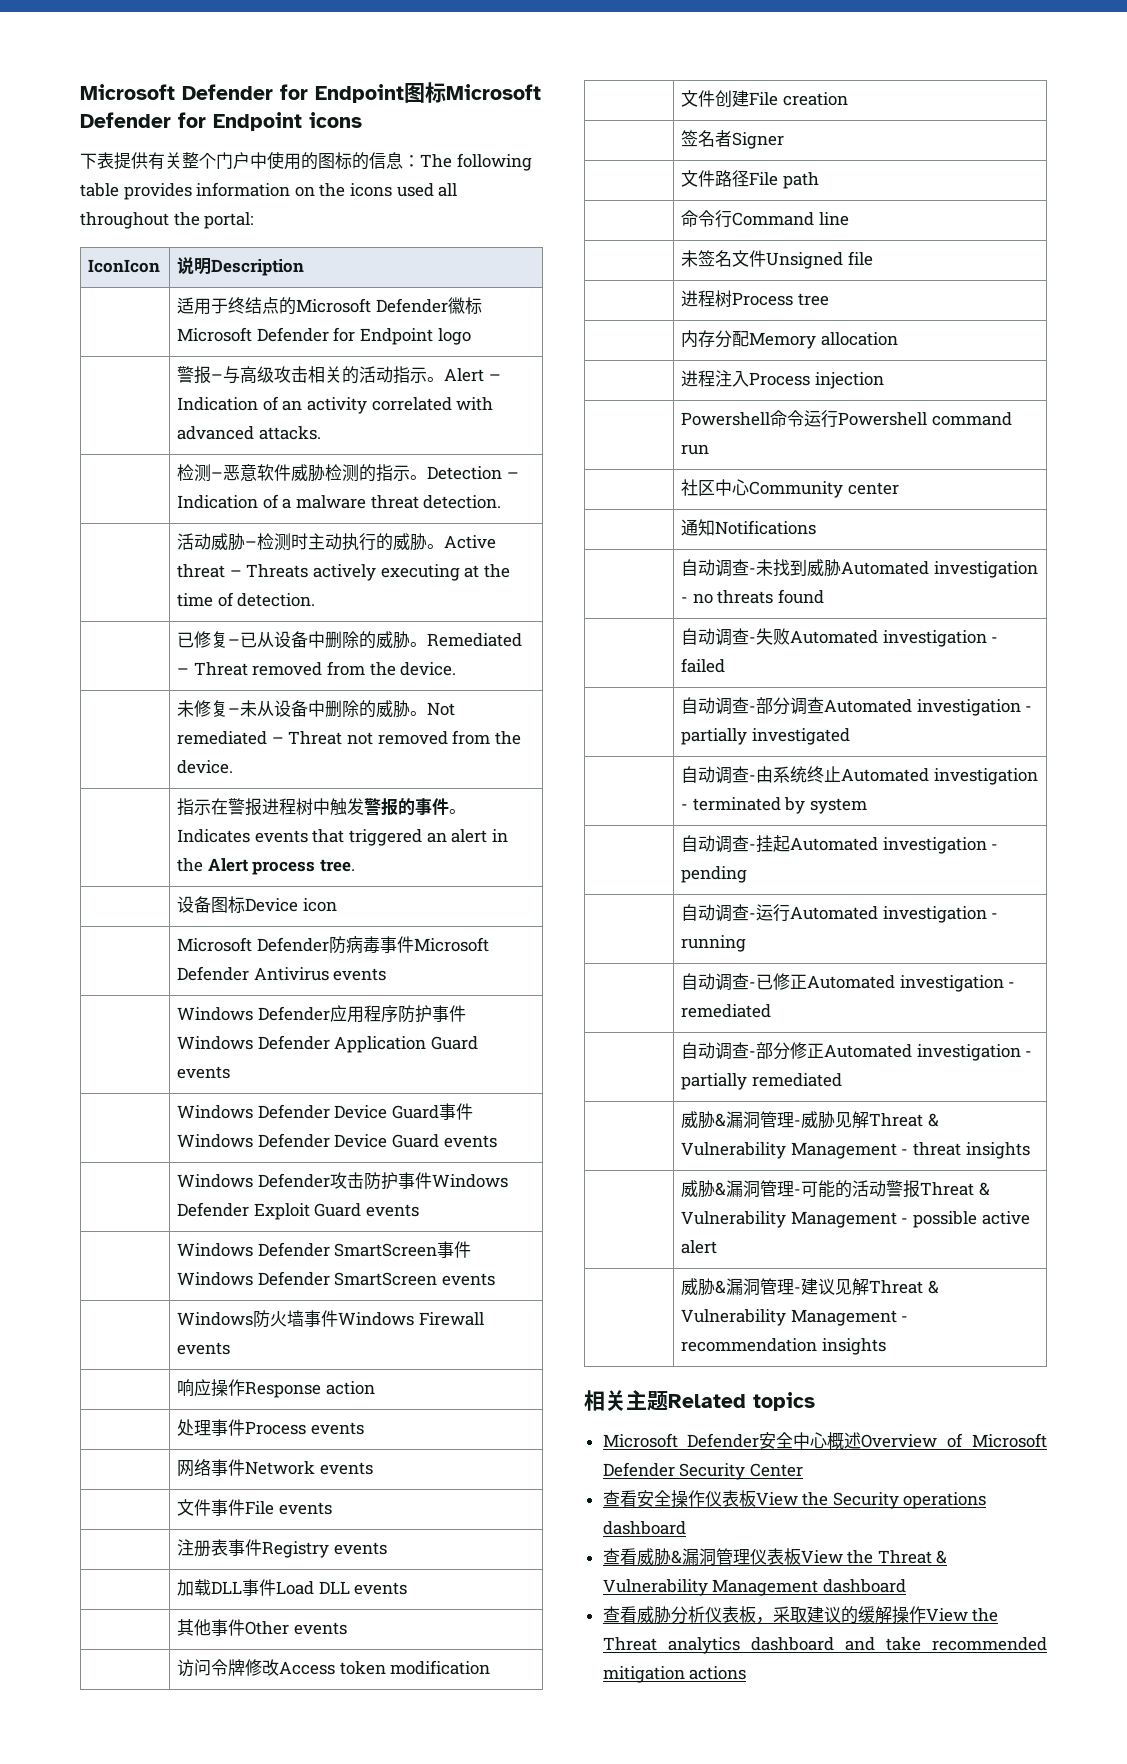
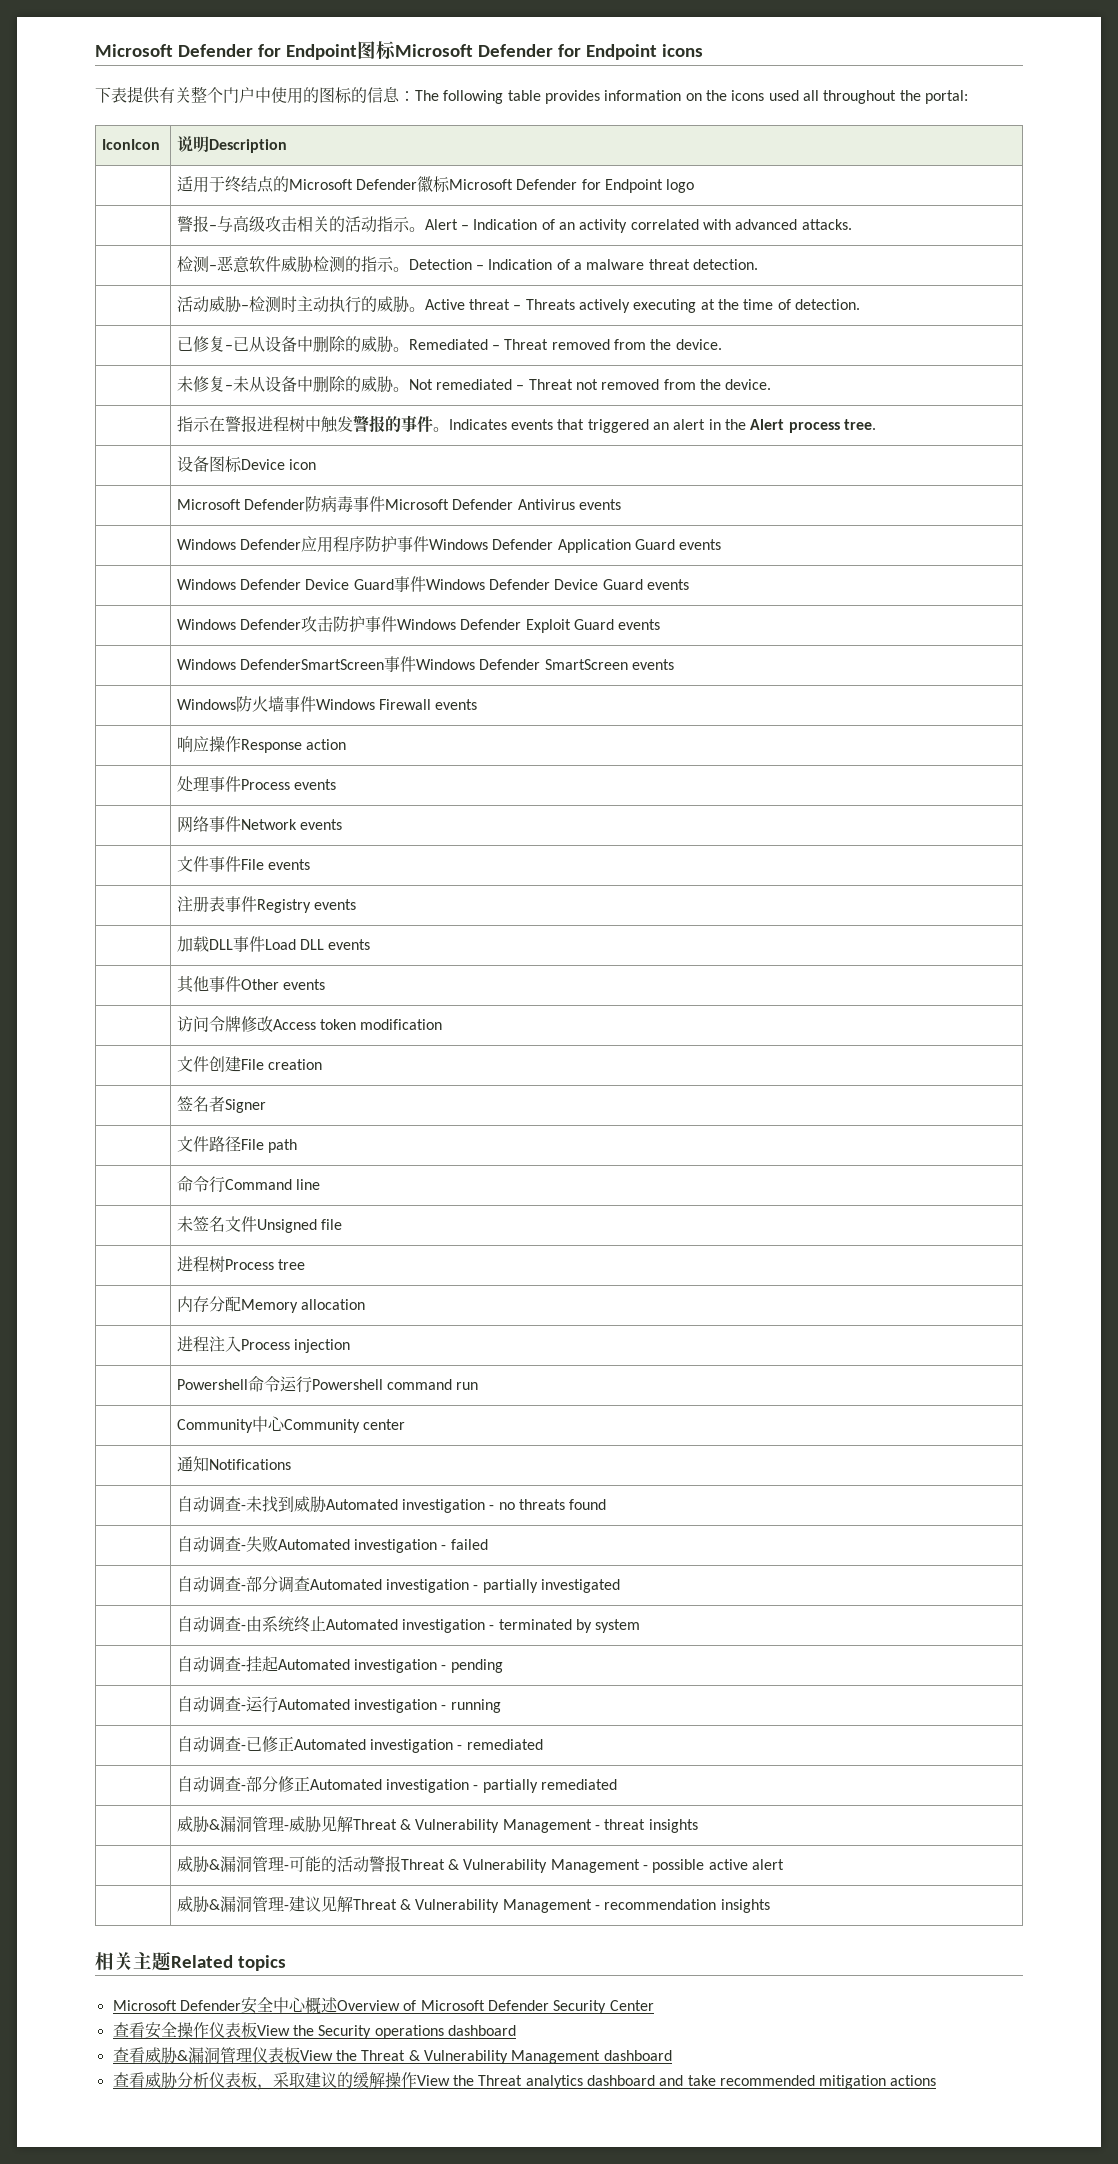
- | Windows Defender SmartScreen事件Windows Defender SmartScreen events
+ | Windows DefenderSmartScreen事件Windows Defender SmartScreen events
- | 社区中心Community center
+ | Community中心Community center

